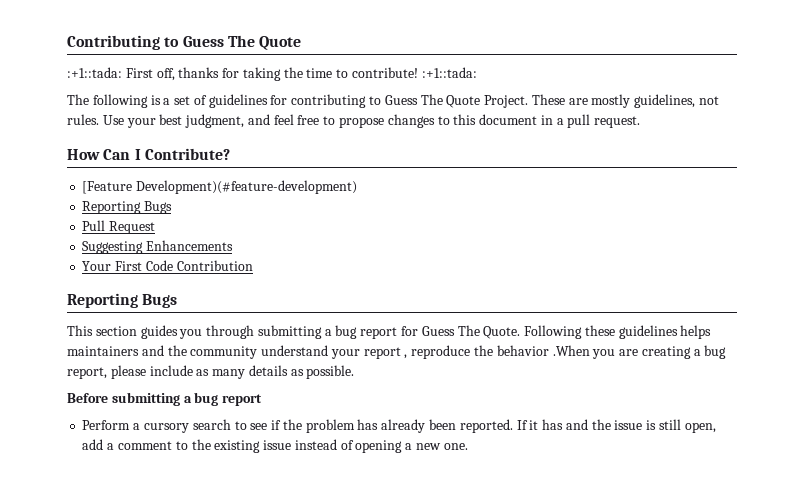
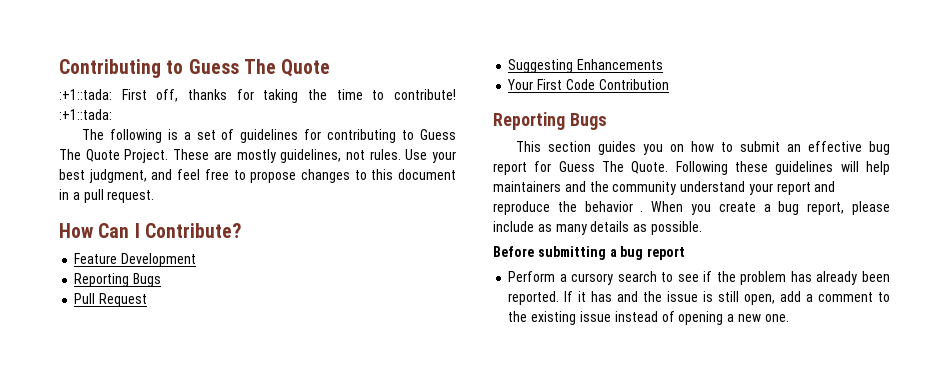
- [Feature Development)(#feature-development)
+ Feature Development
- This section guides you through submitting a bug report for Guess The Quote.
+ This section guides you on how to submit an effective bug report for Guess The Quote.
- Following these guidelines helps maintainers and the community understand your report , reproduce the behavior .When you are creating a bug report, please include as many details as possible.
+ Following these guidelines will help maintainers and the community understand your report and reproduce the behavior . When you create a bug report, please include as many details as possible.

